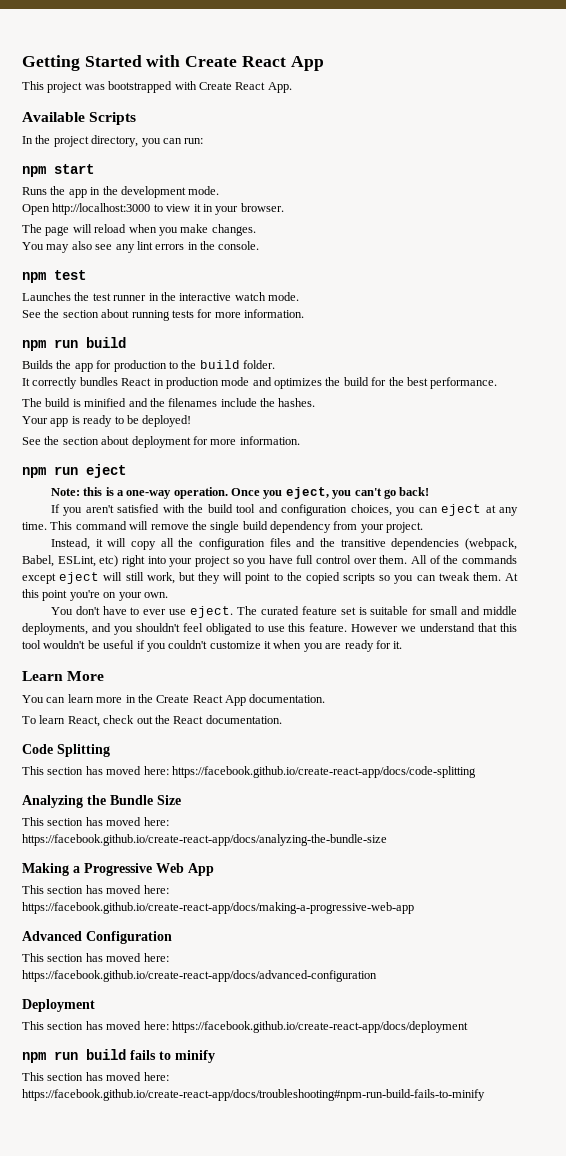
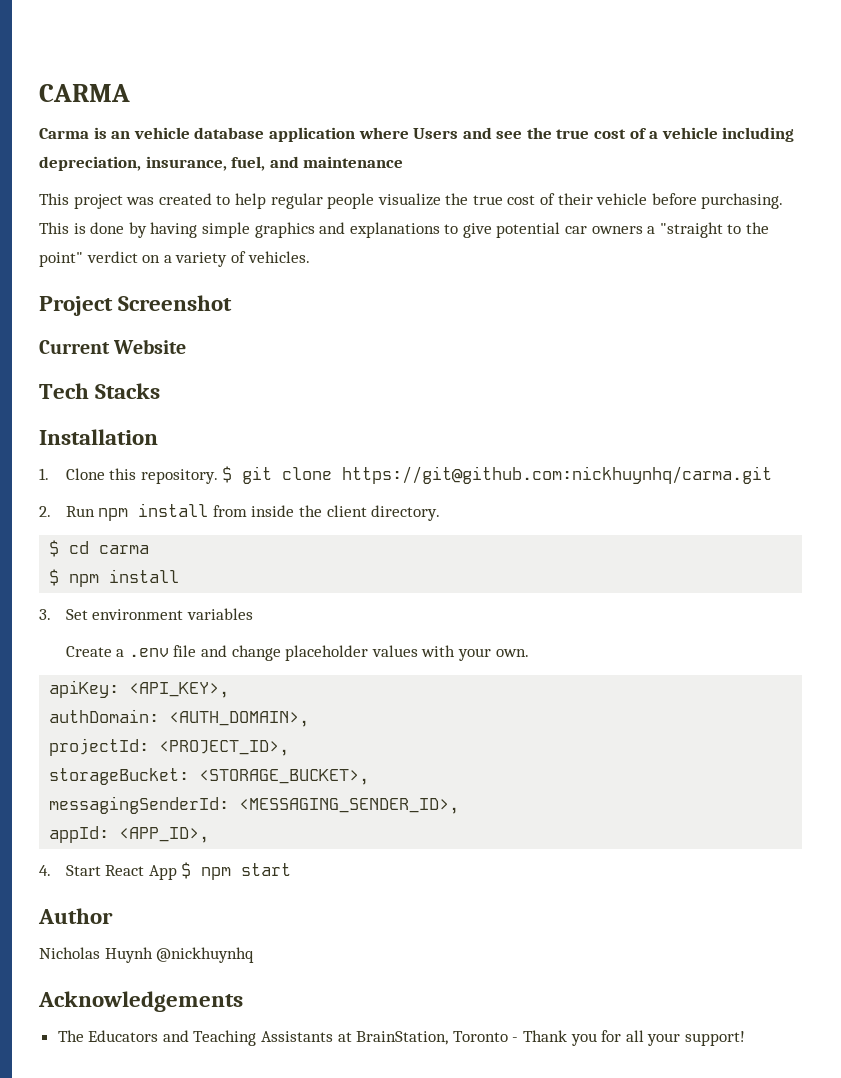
- Getting Started with Create React App
- This project was bootstrapped with Create React App.
- Available Scripts
- In the project directory, you can run:
- npm start
- Runs the app in the development mode.
- Open http://localhost:3000 to view it in your browser.
- The page will reload when you make changes.
- You may also see any lint errors in the console.
- npm test
- Launches the test runner in the interactive watch mode.
- See the section about running tests for more information.
- npm run build
- Builds the app for production to the build folder.
- It correctly bundles React in production mode and optimizes the build for the best performance.
- The build is minified and the filenames include the hashes.
- Your app is ready to be deployed!
- See the section about deployment for more information.
- npm run eject
- Note: this is a one-way operation. Once you eject, you can't go back!
- If you aren't satisfied with the build tool and configuration choices, you can eject at any time. This command will remove the single build dependency from your project.
- Instead, it will copy all the configuration files and the transitive dependencies (webpack, Babel, ESLint, etc) right into your project so you have full control over them. All of the commands except eject will still work, but they will point to the copied scripts so you can tweak them. At this point you're on your own.
- You don't have to ever use eject. The curated feature set is suitable for small and middle deployments, and you shouldn't feel obligated to use this feature. However we understand that this tool wouldn't be useful if you couldn't customize it when you are ready for it.
- Learn More
- You can learn more in the Create React App documentation.
- To learn React, check out the React documentation.
- Code Splitting
- This section has moved here: https://facebook.github.io/create-react-app/docs/code-splitting
- Analyzing the Bundle Size
- This section has moved here: https://facebook.github.io/create-react-app/docs/analyzing-the-bundle-size
- Making a Progressive Web App
- This section has moved here: https://facebook.github.io/create-react-app/docs/making-a-progressive-web-app
- Advanced Configuration
- This section has moved here: https://facebook.github.io/create-react-app/docs/advanced-configuration
- Deployment
- This section has moved here: https://facebook.github.io/create-react-app/docs/deployment
- npm run build fails to minify
- This section has moved here: https://facebook.github.io/create-react-app/docs/troubleshooting#npm-run-build-fails-to-minify
+ CARMA
+ Carma is an vehicle database application where Users and see the true cost of a vehicle including depreciation, insurance, fuel, and maintenance
+ This project was created to help regular people visualize the true cost of their vehicle before purchasing. This is done by having simple graphics and explanations to give potential car owners a "straight to the point" verdict on a variety of vehicles.
+ Project Screenshot
+ Current Website
+ Tech Stacks
+ Installation
+ 1. Clone this repository. $ git clone https://git@github.com:nickhuynhq/carma.git
+ 2. Run npm install from inside the client directory.
+ $ cd carma
+ $ npm install
+ 3. Set environment variables
+ Create a .env file and change placeholder values with your own.
+ apiKey: <API_KEY>,
+ authDomain: <AUTH_DOMAIN>,
+ projectId: <PROJECT_ID>,
+ storageBucket: <STORAGE_BUCKET>,
+ messagingSenderId: <MESSAGING_SENDER_ID>,
+ appId: <APP_ID>,
+ 4. Start React App $ npm start
+ Author
+ Nicholas Huynh @nickhuynhq
+ Acknowledgements
+ The Educators and Teaching Assistants at BrainStation, Toronto - Thank you for all your support!

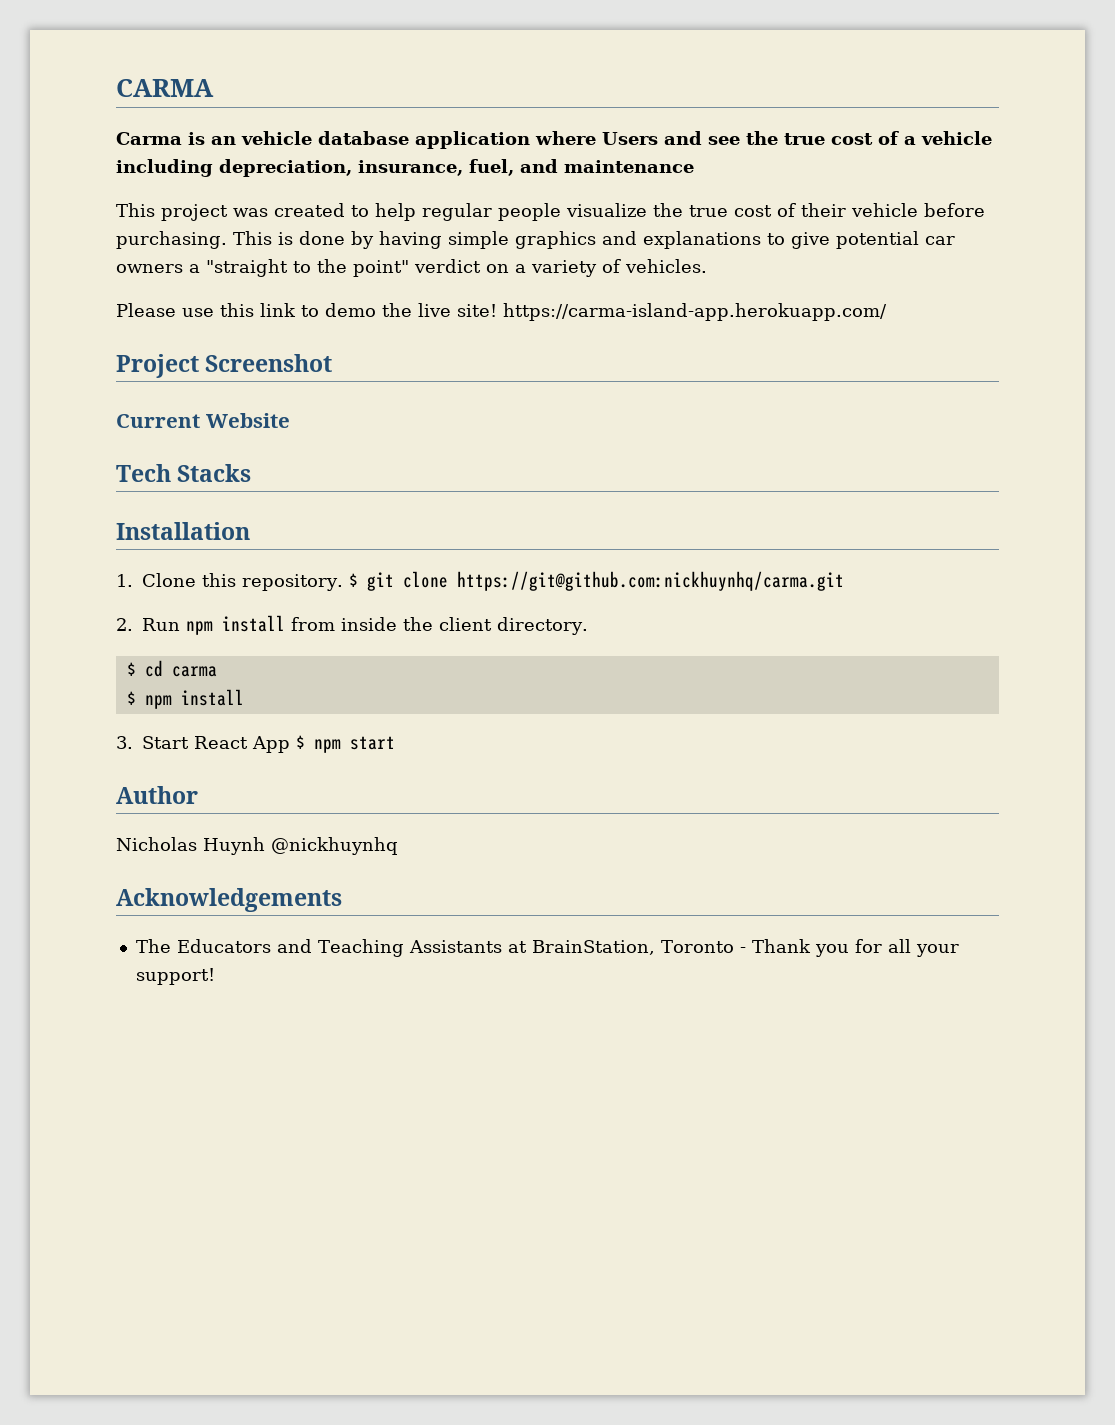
+ Please use this link to demo the live site! https://carma-island-app.herokuapp.com/
- 3. Set environment variables
- Create a .env file and change placeholder values with your own.
- apiKey: <API_KEY>,
- authDomain: <AUTH_DOMAIN>,
- projectId: <PROJECT_ID>,
- storageBucket: <STORAGE_BUCKET>,
- messagingSenderId: <MESSAGING_SENDER_ID>,
- appId: <APP_ID>,
- 4. Start React App $ npm start
+ 3. Start React App $ npm start

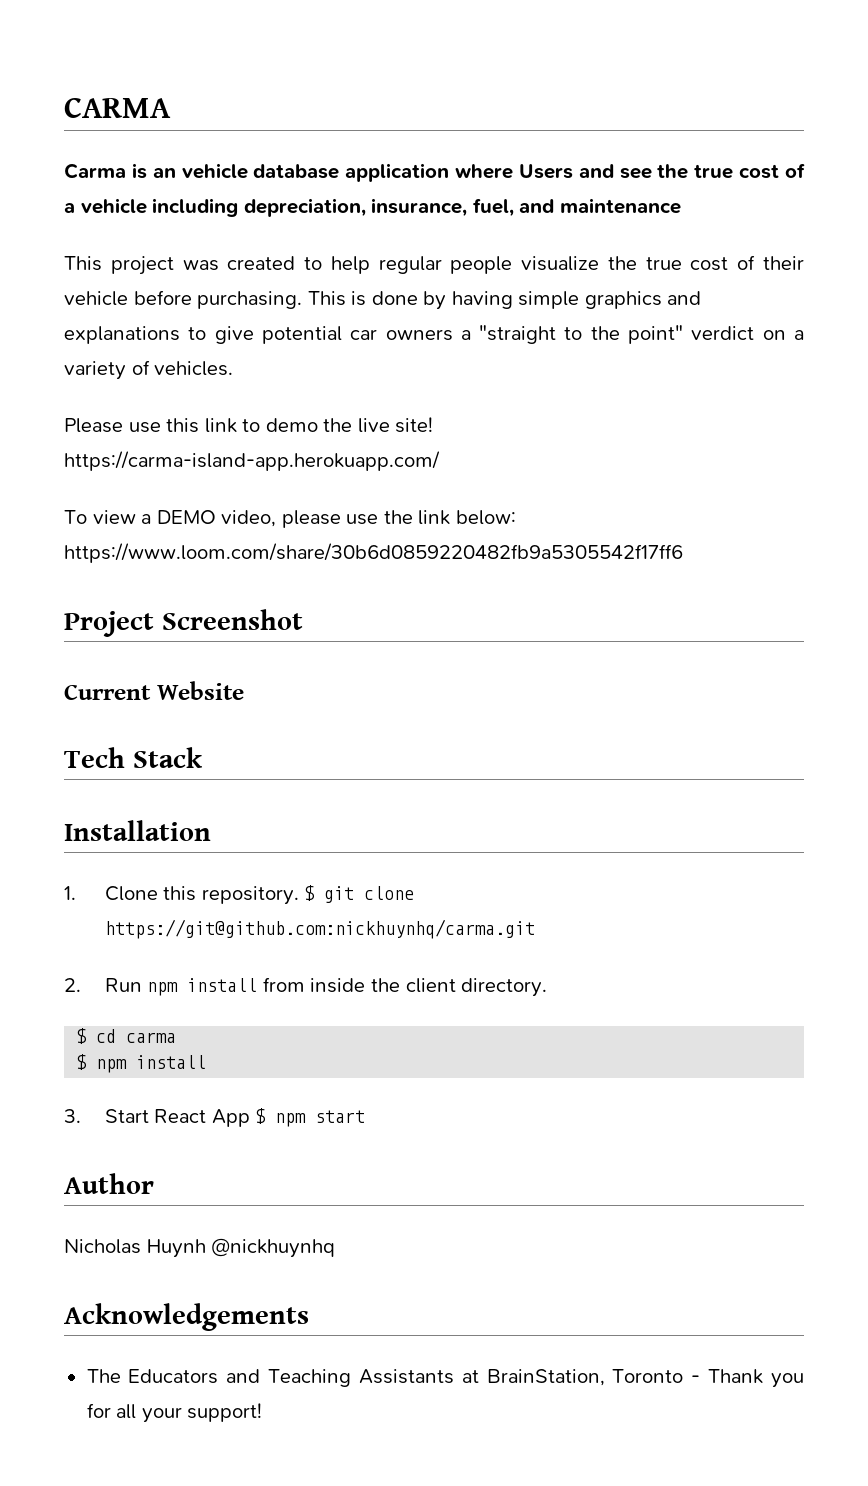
+ To view a DEMO video, please use the link below: https://www.loom.com/share/30b6d0859220482fb9a5305542f17ff6
- Tech Stacks
+ Tech Stack

